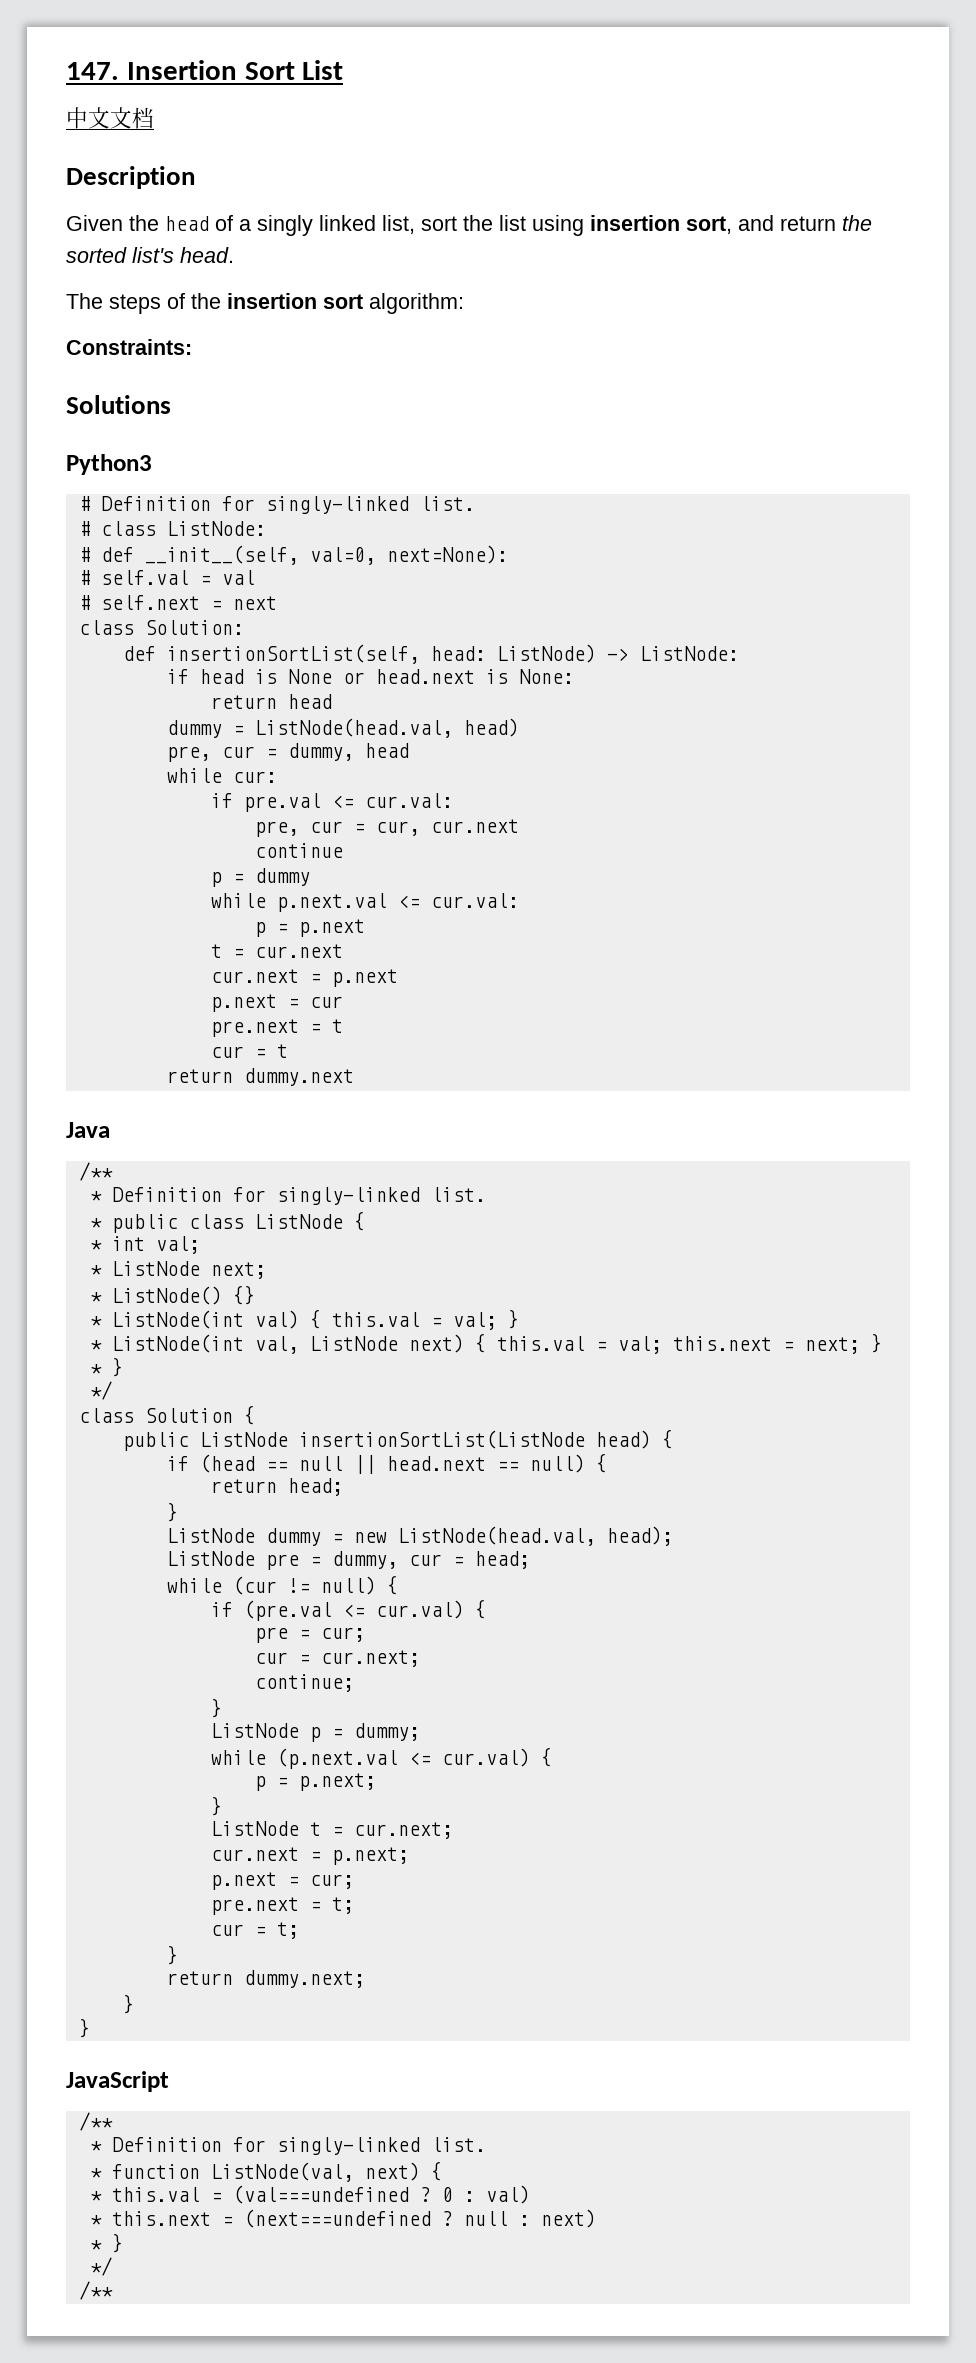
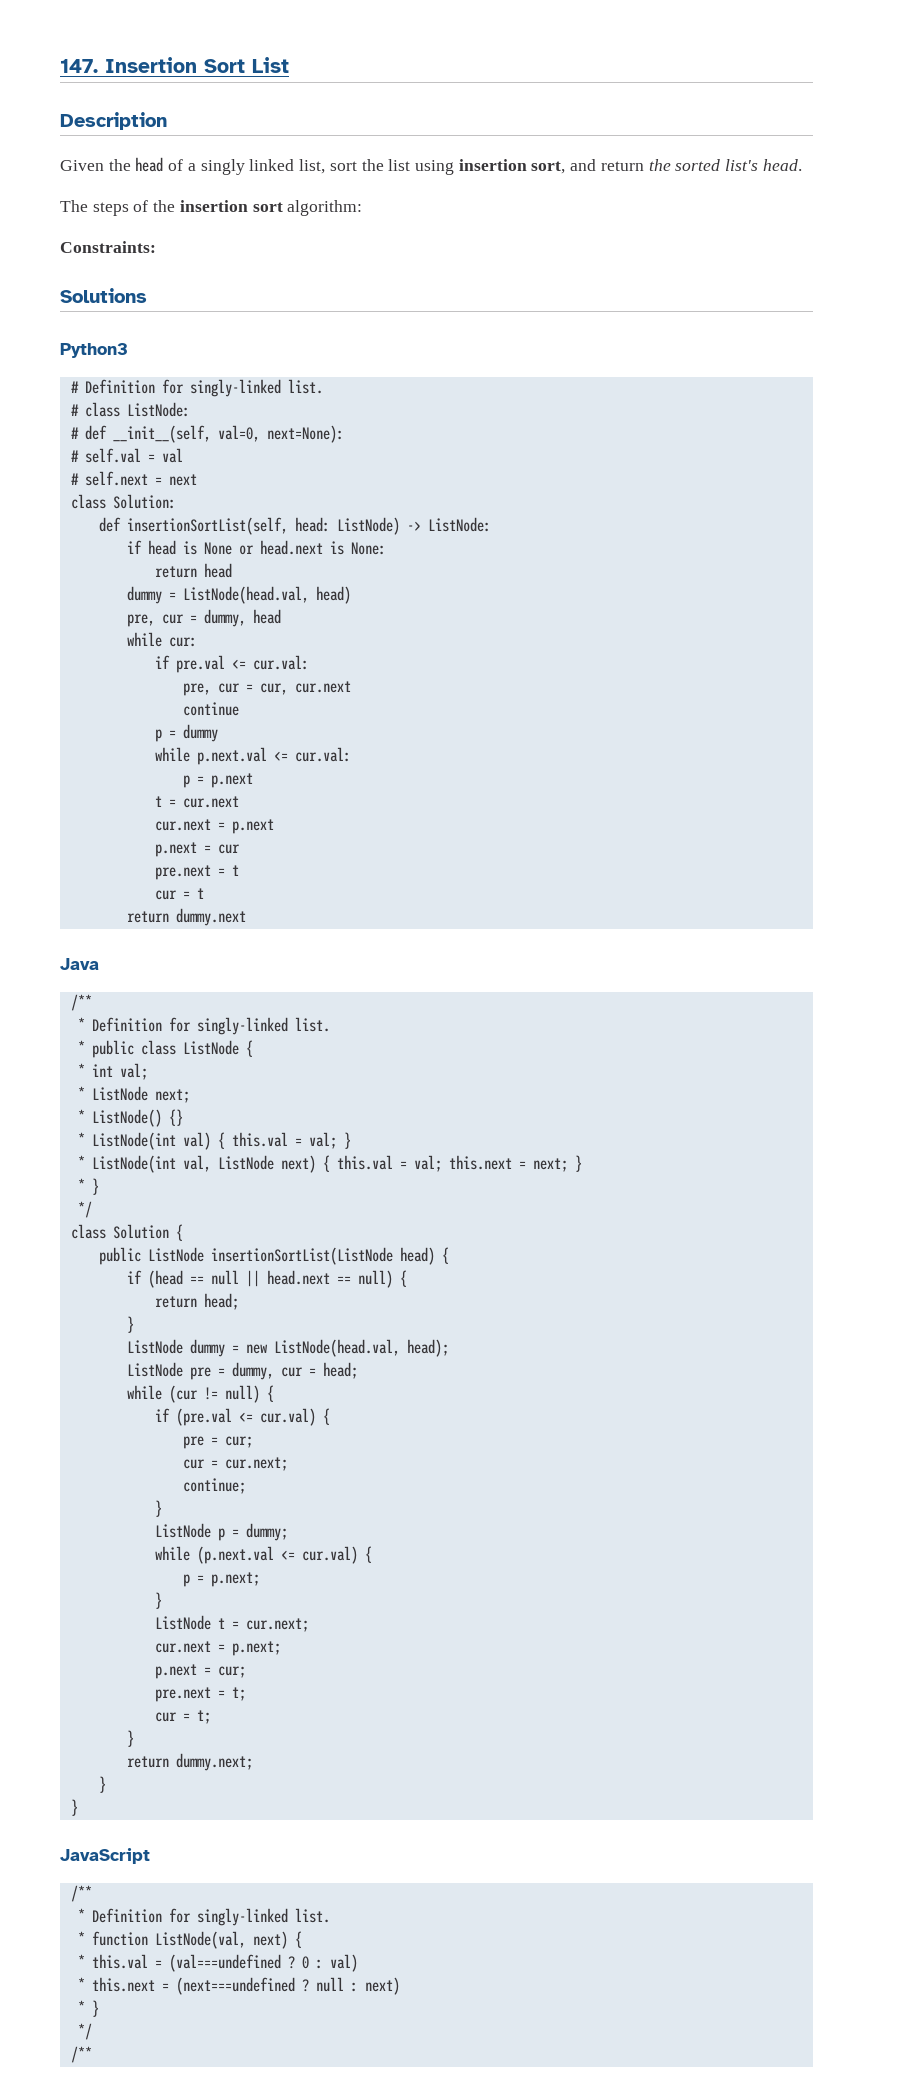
- 中文文档

